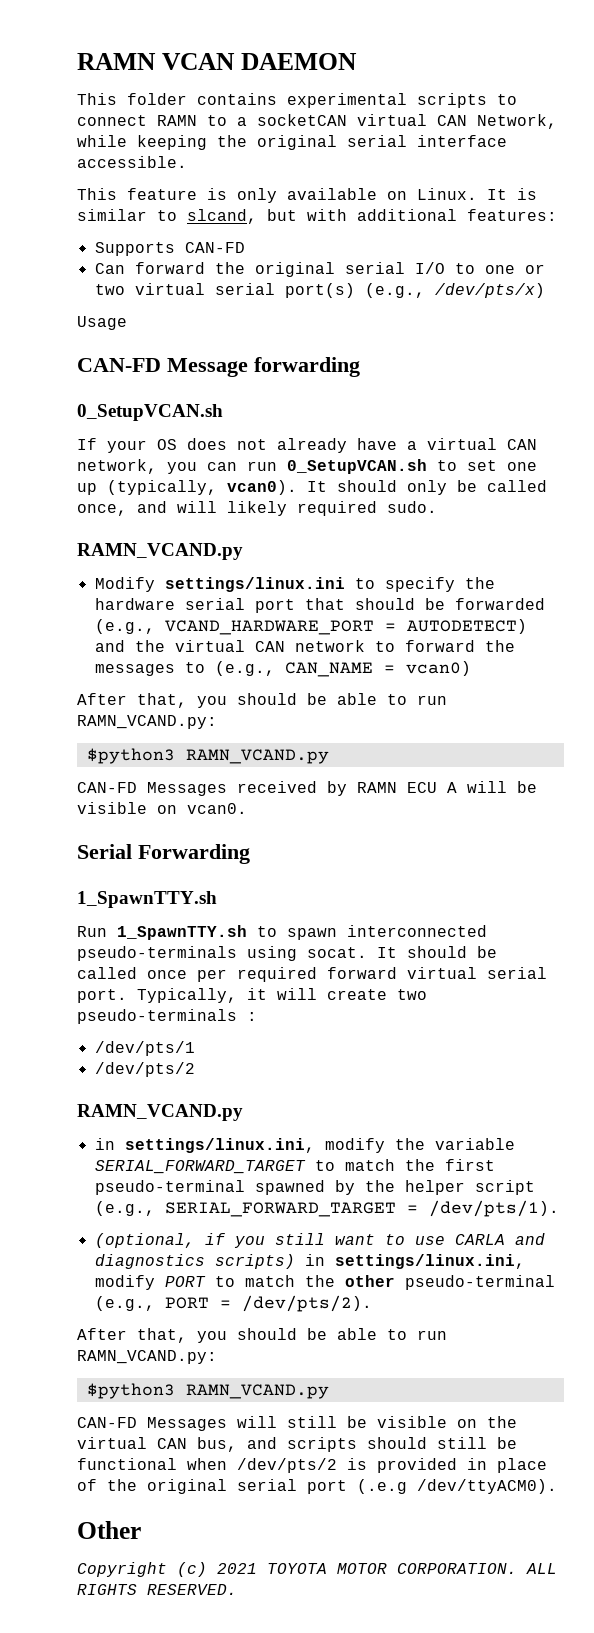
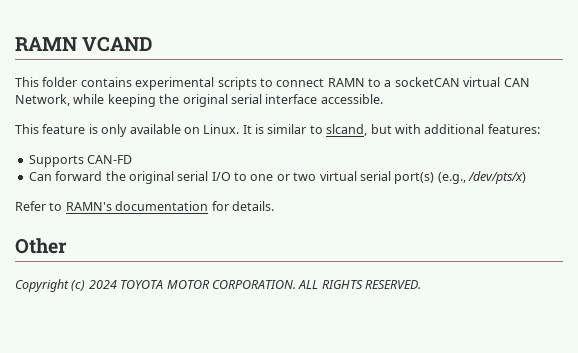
- RAMN VCAN DAEMON
+ RAMN VCAND
- Usage
- CAN-FD Message forwarding
- 0_SetupVCAN.sh
- If your OS does not already have a virtual CAN network, you can run 0_SetupVCAN.sh to set one up (typically, vcan0). It should only be called once, and will likely required sudo.
- RAMN_VCAND.py
- Modify settings/linux.ini to specify the hardware serial port that should be forwarded (e.g., VCAND_HARDWARE_PORT = AUTODETECT) and the virtual CAN network to forward the messages to (e.g., CAN_NAME = vcan0)
- After that, you should be able to run RAMN_VCAND.py:
- $python3 RAMN_VCAND.py
- CAN-FD Messages received by RAMN ECU A will be visible on vcan0.
- Serial Forwarding
- 1_SpawnTTY.sh
- Run 1_SpawnTTY.sh to spawn interconnected pseudo-terminals using socat. It should be called once per required forward virtual serial port. Typically, it will create two pseudo-terminals :
- /dev/pts/1
- /dev/pts/2
- RAMN_VCAND.py
- in settings/linux.ini, modify the variable SERIAL_FORWARD_TARGET to match the first pseudo-terminal spawned by the helper script (e.g., SERIAL_FORWARD_TARGET = /dev/pts/1).
- (optional, if you still want to use CARLA and diagnostics scripts) in settings/linux.ini, modify PORT to match the other pseudo-terminal (e.g., PORT = /dev/pts/2).
- After that, you should be able to run RAMN_VCAND.py:
- $python3 RAMN_VCAND.py
- CAN-FD Messages will still be visible on the virtual CAN bus, and scripts should still be functional when /dev/pts/2 is provided in place of the original serial port (.e.g /dev/ttyACM0).
+ Refer to RAMN's documentation for details.
- Copyright (c) 2021 TOYOTA MOTOR CORPORATION.
+ Copyright (c) 2024 TOYOTA MOTOR CORPORATION.

